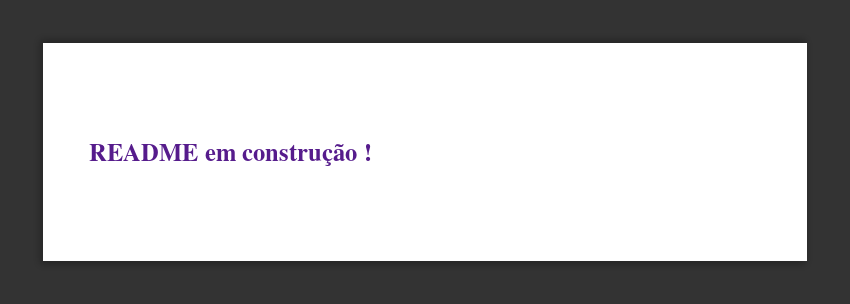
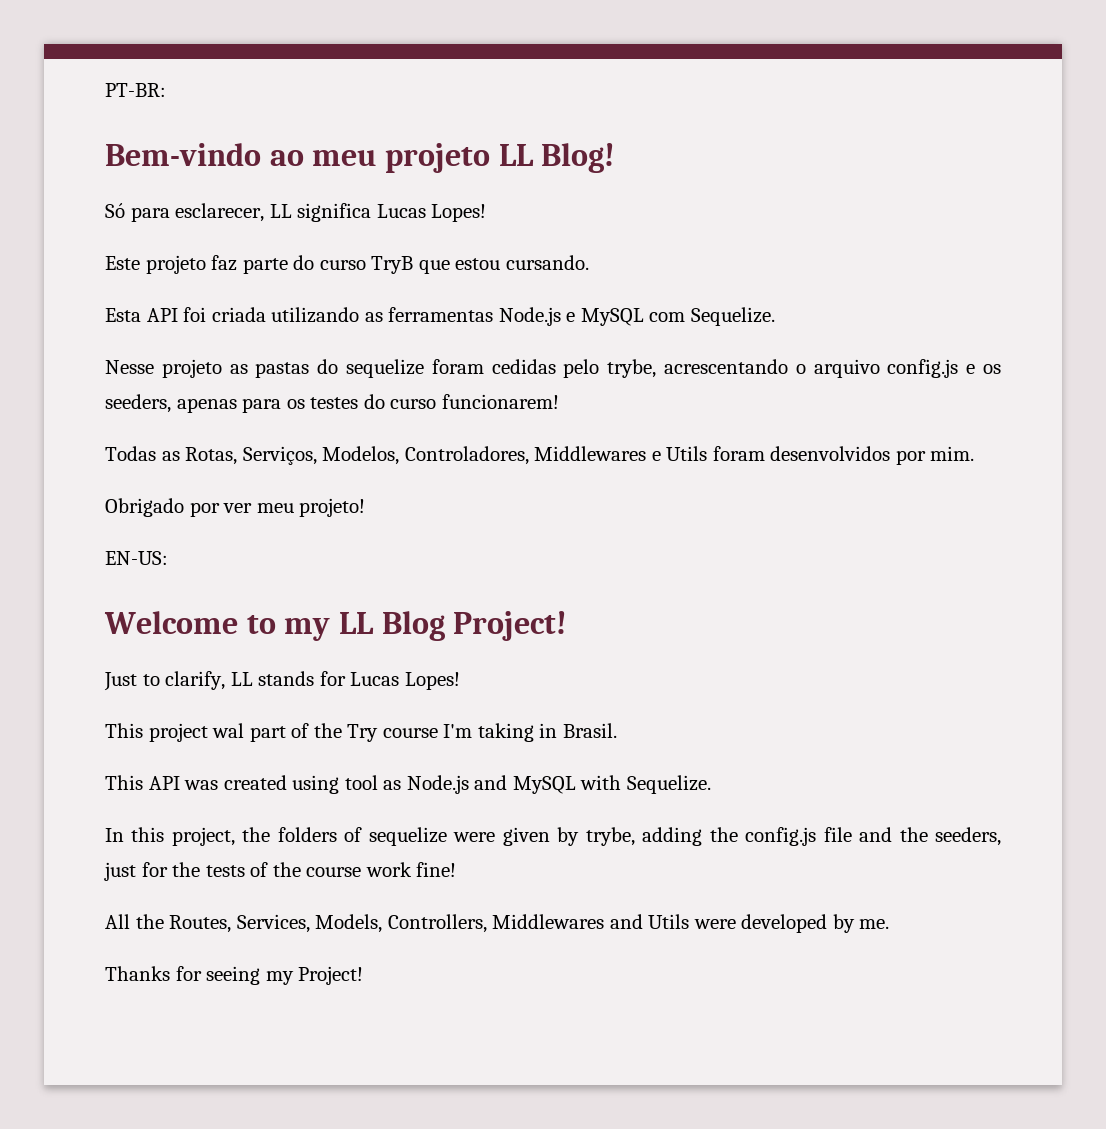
- README em construção !
+ PT-BR:
+ Bem-vindo ao meu projeto LL Blog!
+ Só para esclarecer, LL significa Lucas Lopes!
+ Este projeto faz parte do curso TryB que estou cursando.
+ Esta API foi criada utilizando as ferramentas Node.js e MySQL com Sequelize.
+ Nesse projeto as pastas do sequelize foram cedidas pelo trybe, acrescentando o arquivo config.js e os seeders, apenas para os testes do curso funcionarem!
+ Todas as Rotas, Serviços, Modelos, Controladores, Middlewares e Utils foram desenvolvidos por mim.
+ Obrigado por ver meu projeto!
+ EN-US:
+ Welcome to my LL Blog Project!
+ Just to clarify, LL stands for Lucas Lopes!
+ This project wal part of the Try course I'm taking in Brasil.
+ This API was created using tool as Node.js and MySQL with Sequelize.
+ In this project, the folders of sequelize were given by trybe, adding the config.js file and the seeders, just for the tests of the course work fine!
+ All the Routes, Services, Models, Controllers, Middlewares and Utils were developed by me.
+ Thanks for seeing my Project!

